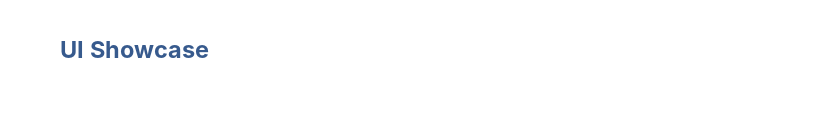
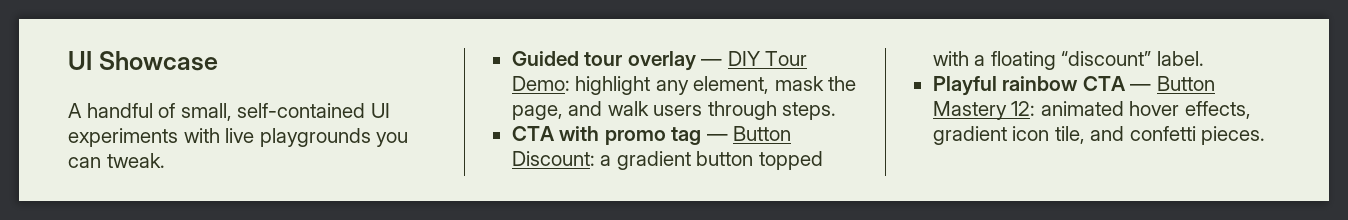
+ A handful of small, self-contained UI experiments with live playgrounds you can tweak.
+ Guided tour overlay — DIY Tour Demo: highlight any element, mask the page, and walk users through steps.
+ CTA with promo tag — Button Discount: a gradient button topped with a floating “discount” label.
+ Playful rainbow CTA — Button Mastery 12: animated hover effects, gradient icon tile, and confetti pieces.

